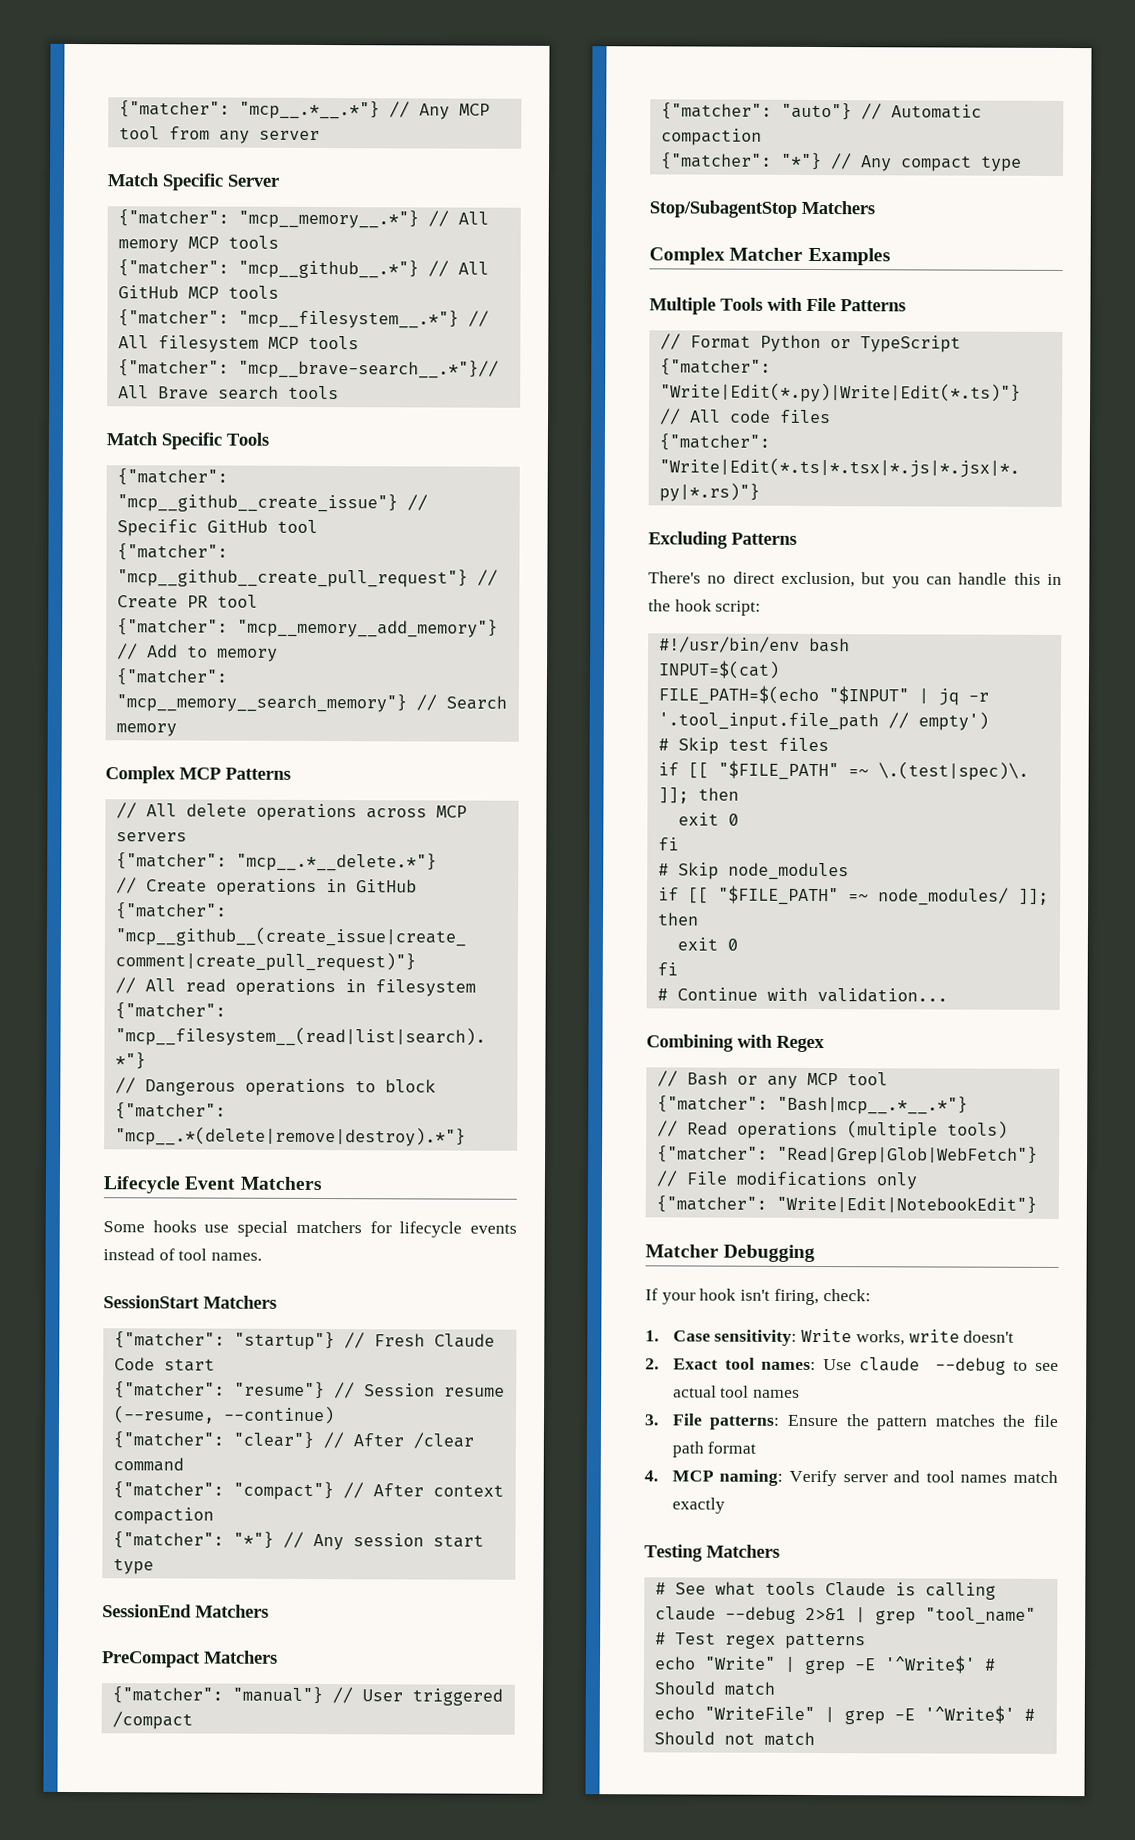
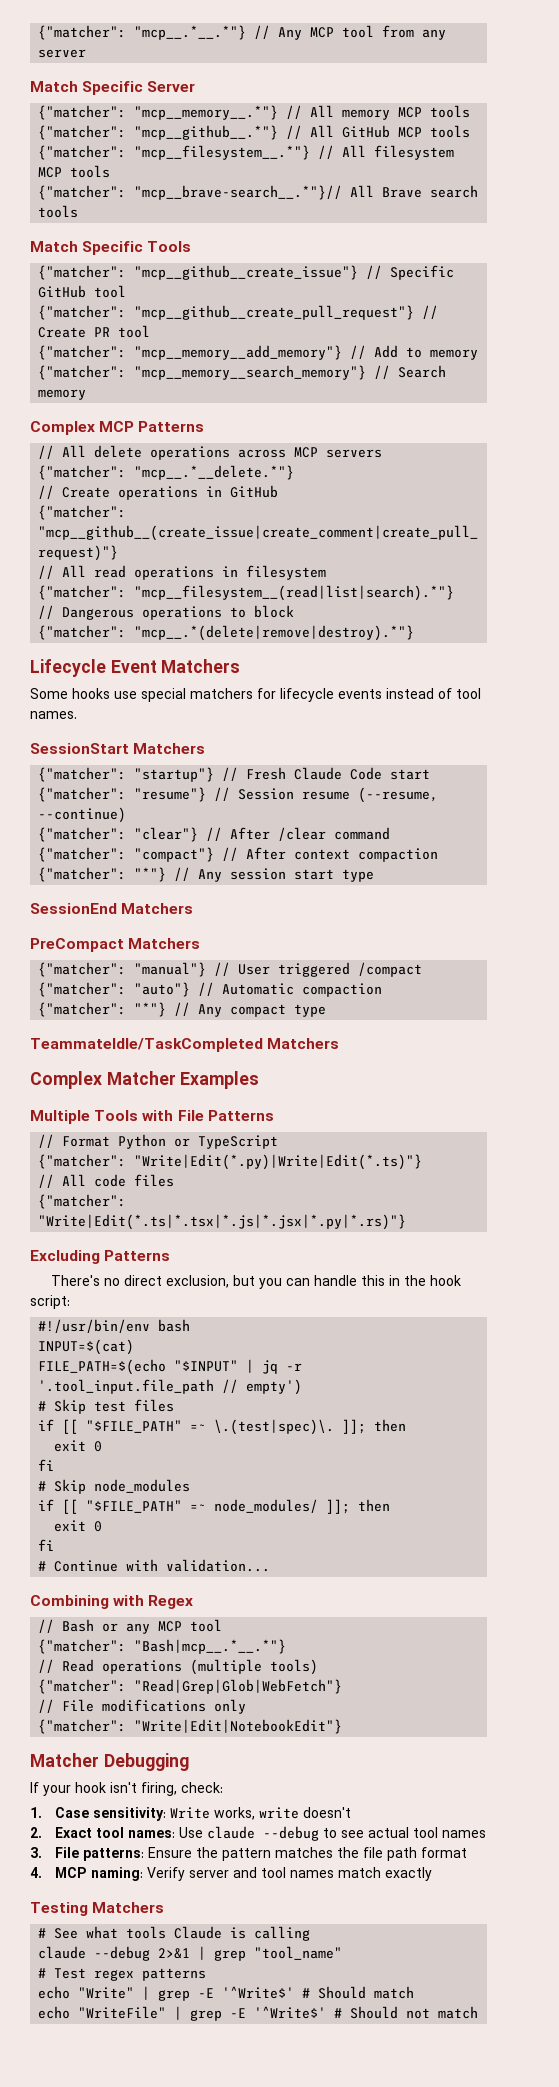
- Stop/SubagentStop Matchers
+ TeammateIdle/TaskCompleted Matchers

